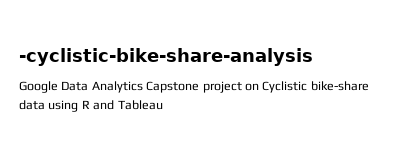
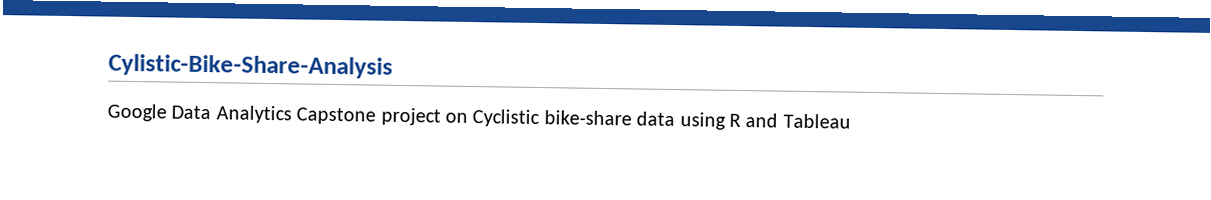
- -cyclistic-bike-share-analysis
+ Cylistic-Bike-Share-Analysis

